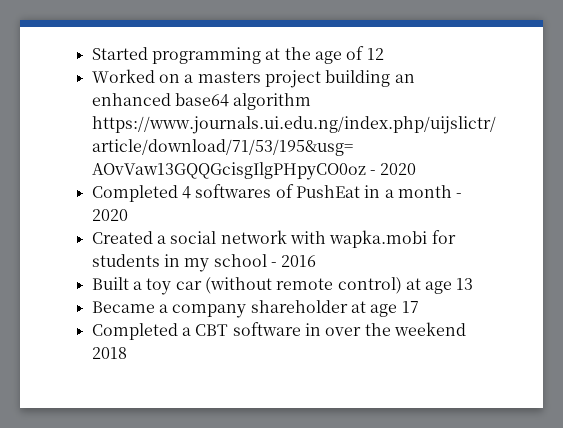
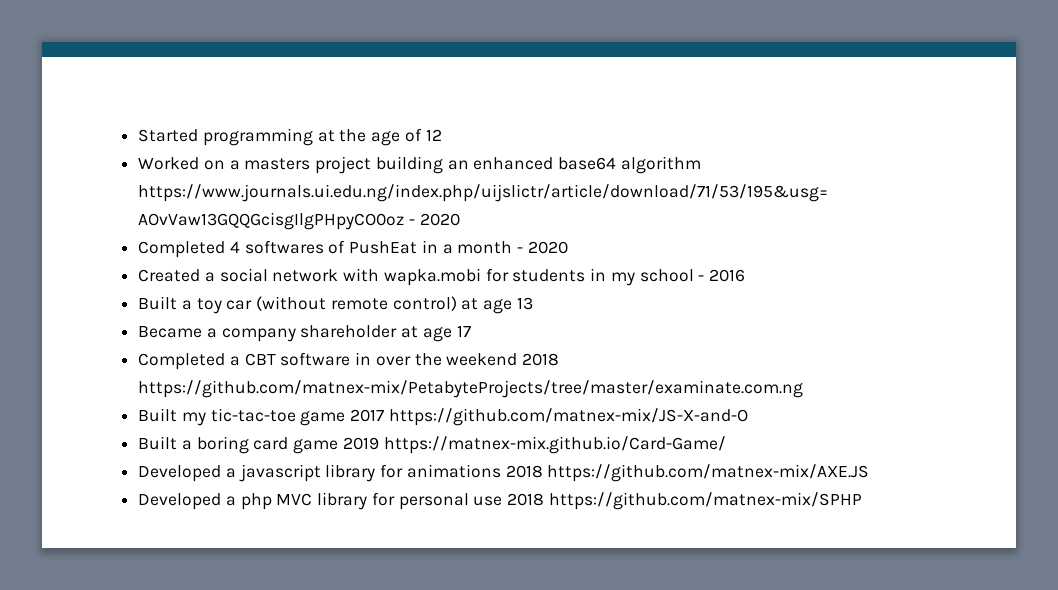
- Completed a CBT software in over the weekend 2018
+ Completed a CBT software in over the weekend 2018 https://github.com/matnex-mix/PetabyteProjects/tree/master/examinate.com.ng
+ Built my tic-tac-toe game 2017 https://github.com/matnex-mix/JS-X-and-O
+ Built a boring card game 2019 https://matnex-mix.github.io/Card-Game/
+ Developed a javascript library for animations 2018 https://github.com/matnex-mix/AXE.JS
+ Developed a php MVC library for personal use 2018 https://github.com/matnex-mix/SPHP

